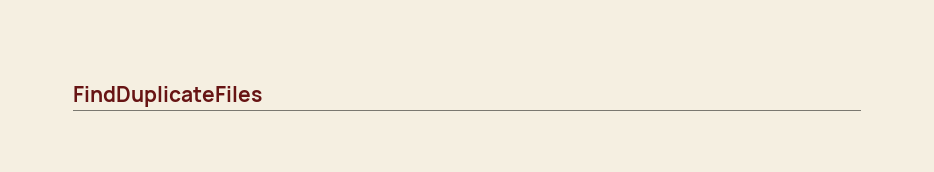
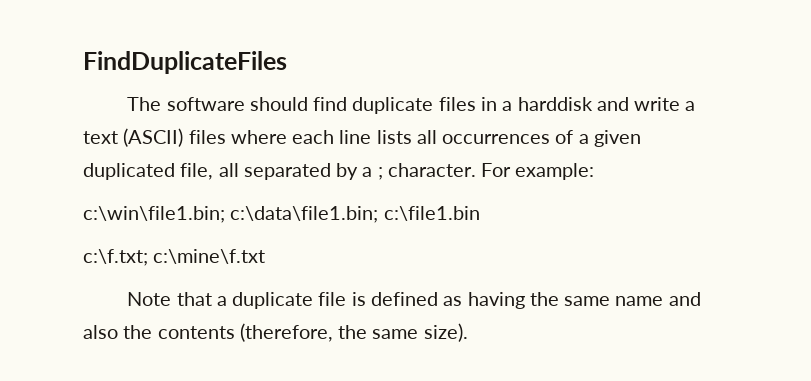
+ The software should find duplicate files in a harddisk and write a text (ASCII) files where each line lists all occurrences of a given duplicated file, all separated by a ; character. For example:
+ c:\win\file1.bin; c:\data\file1.bin; c:\file1.bin
+ c:\f.txt; c:\mine\f.txt
+ Note that a duplicate file is defined as having the same name and also the contents (therefore, the same size).

